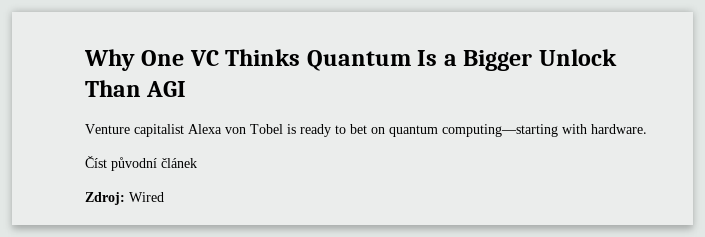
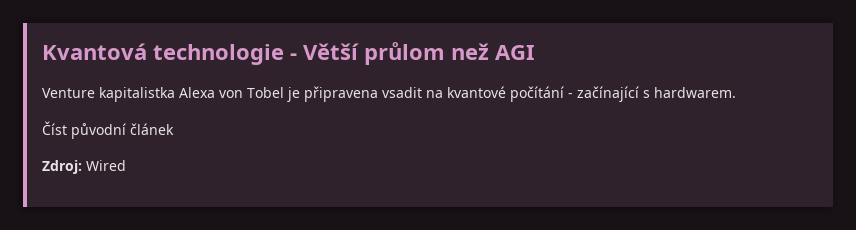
- Why One VC Thinks Quantum Is a Bigger Unlock Than AGI
+ Kvantová technologie - Větší průlom než AGI
- Venture capitalist Alexa von Tobel is ready to bet on quantum computing—starting with hardware.
+ Venture kapitalistka Alexa von Tobel je připravena vsadit na kvantové počítání - začínající s hardwarem.

